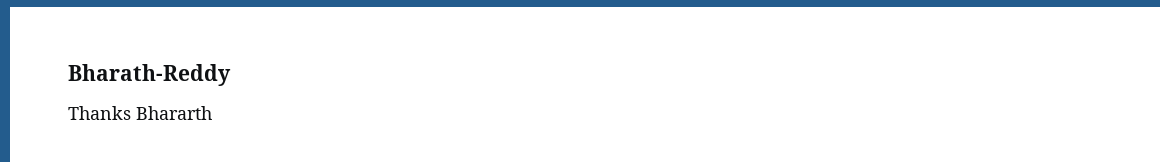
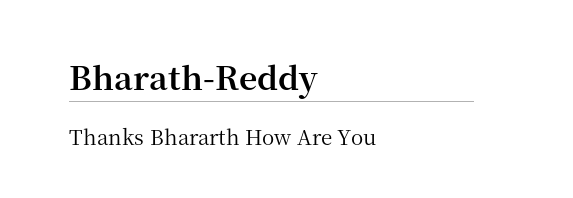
- Thanks Bhararth
+ Thanks Bhararth How Are You

